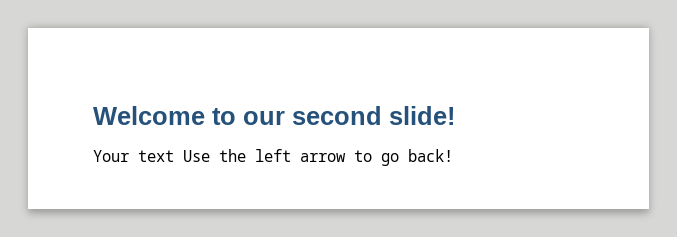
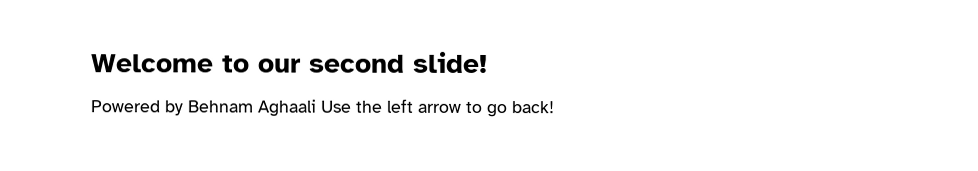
- Your text Use the left arrow to go back!
+ Powered by Behnam Aghaali Use the left arrow to go back!

